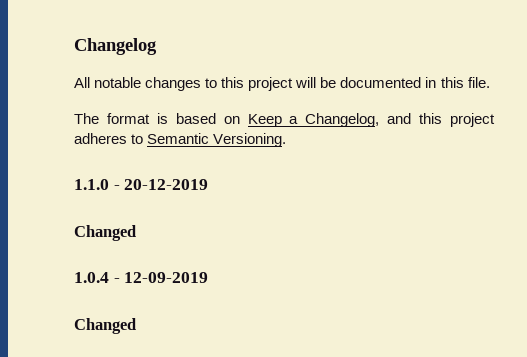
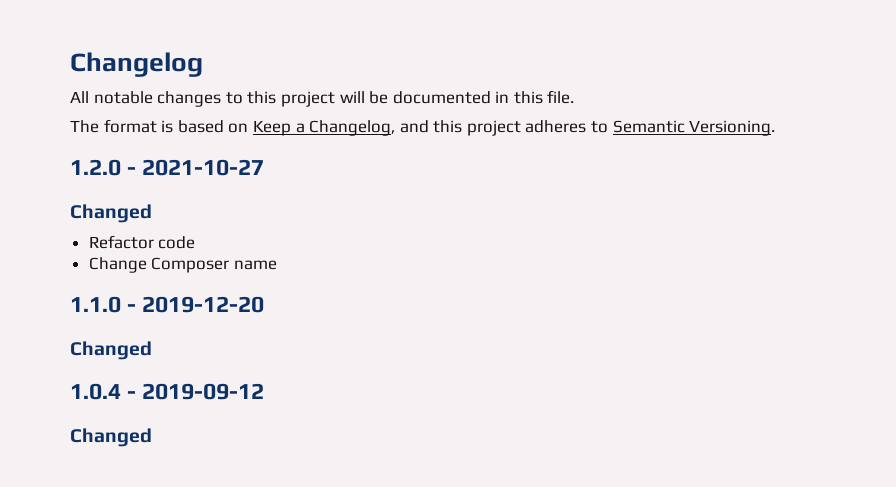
+ 1.2.0 - 2021-10-27
+ Changed
+ Refactor code
+ Change Composer name
- 1.1.0 - 20-12-2019
+ 1.1.0 - 2019-12-20
- 1.0.4 - 12-09-2019
+ 1.0.4 - 2019-09-12

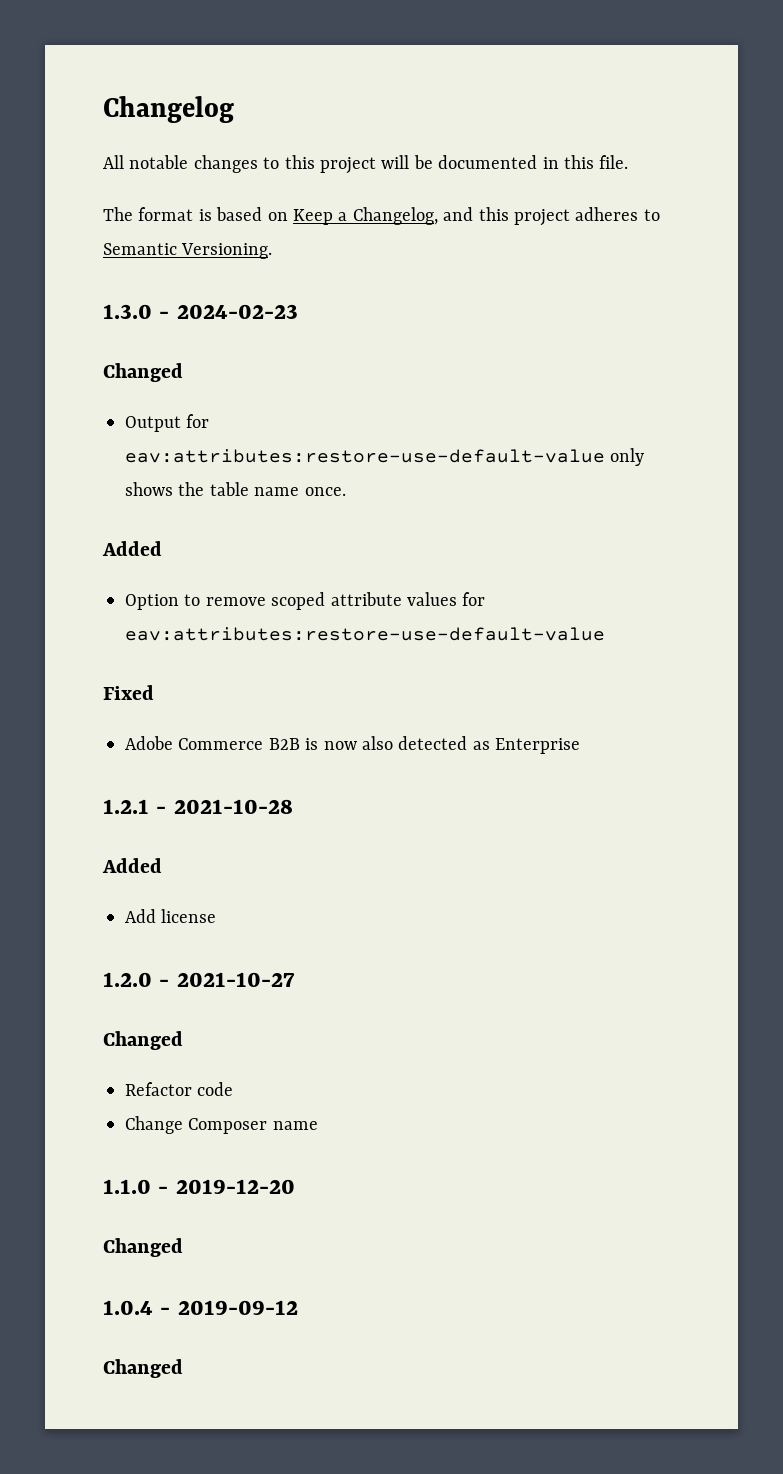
+ 1.3.0 - 2024-02-23
+ Changed
+ Output for eav:attributes:restore-use-default-value only shows the table name once.
+ Added
+ Option to remove scoped attribute values for eav:attributes:restore-use-default-value
+ Fixed
+ Adobe Commerce B2B is now also detected as Enterprise
+ 1.2.1 - 2021-10-28
+ Added
+ Add license

